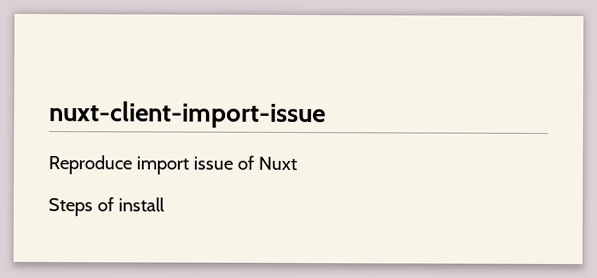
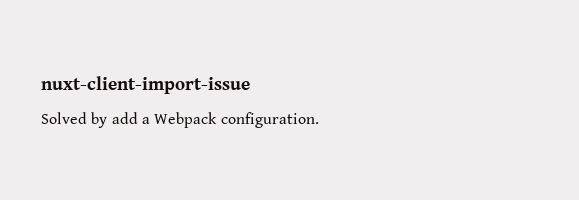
- Reproduce import issue of Nuxt
- Steps of install
+ Solved by add a Webpack configuration.

